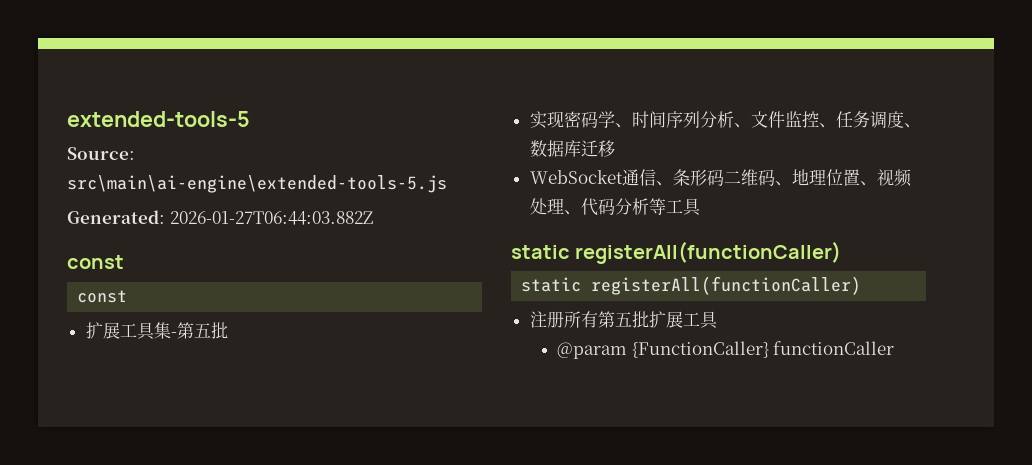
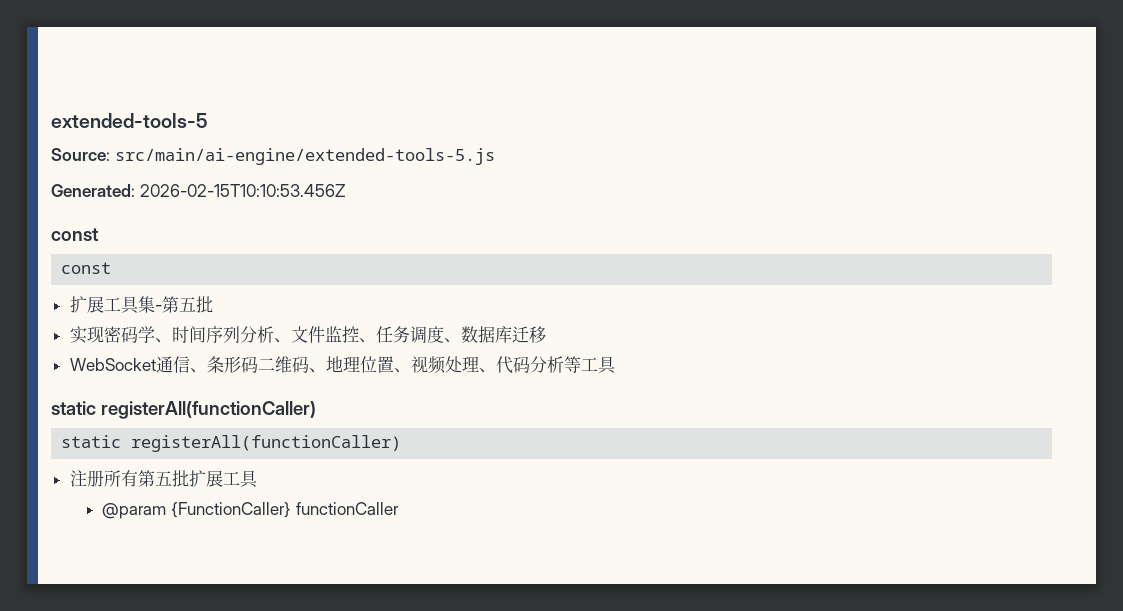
- Source: src\main\ai-engine\extended-tools-5.js
+ Source: src/main/ai-engine/extended-tools-5.js
- Generated: 2026-01-27T06:44:03.882Z
+ Generated: 2026-02-15T10:10:53.456Z

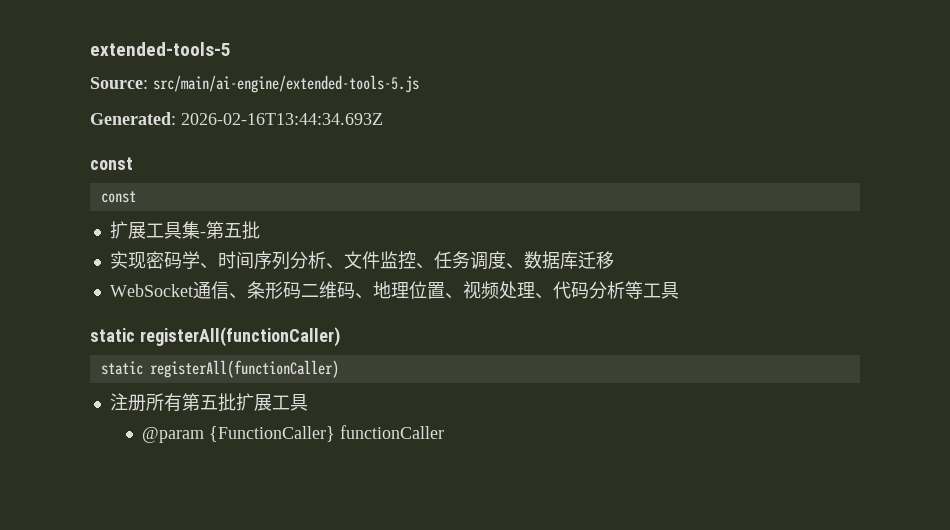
- Generated: 2026-02-15T10:10:53.456Z
+ Generated: 2026-02-16T13:44:34.693Z

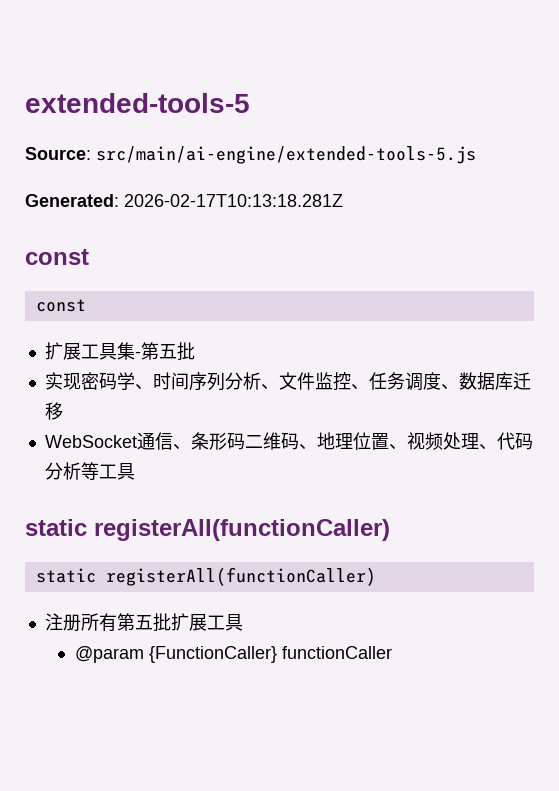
- Generated: 2026-02-16T13:44:34.693Z
+ Generated: 2026-02-17T10:13:18.281Z

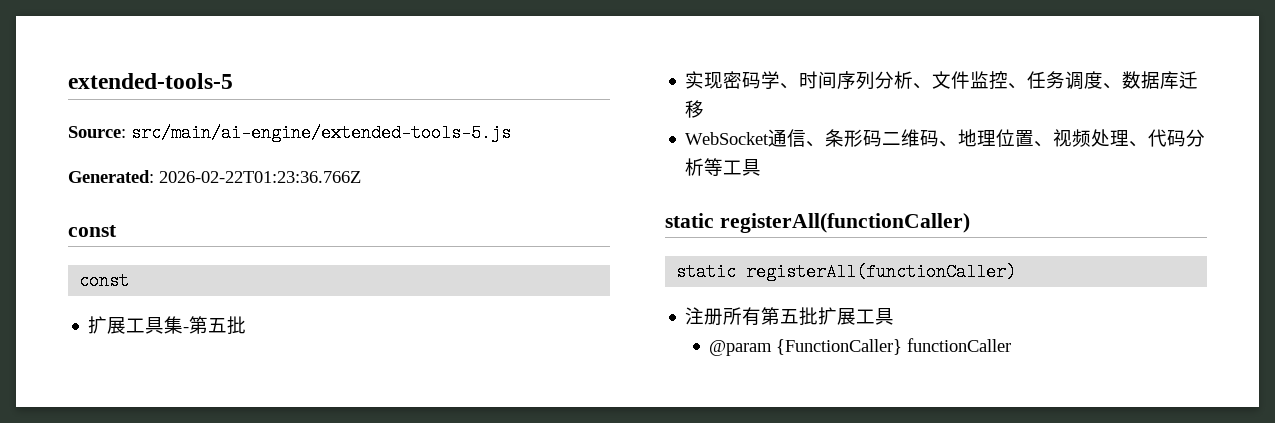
- Generated: 2026-02-17T10:13:18.281Z
+ Generated: 2026-02-22T01:23:36.766Z

